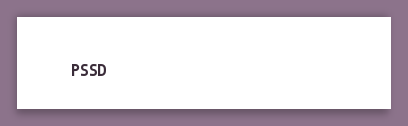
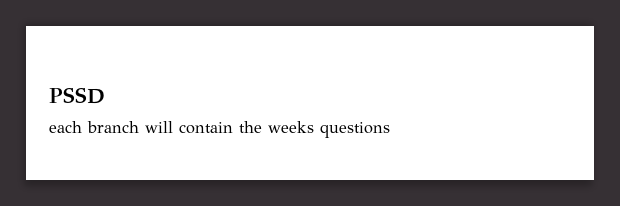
+ each branch will contain the weeks questions

